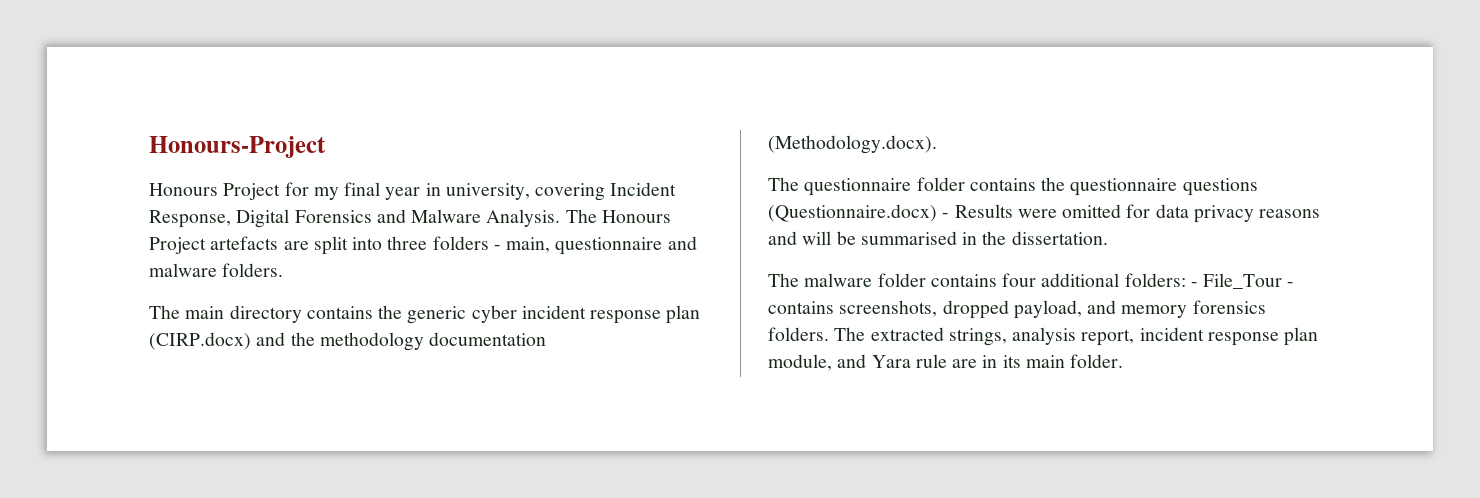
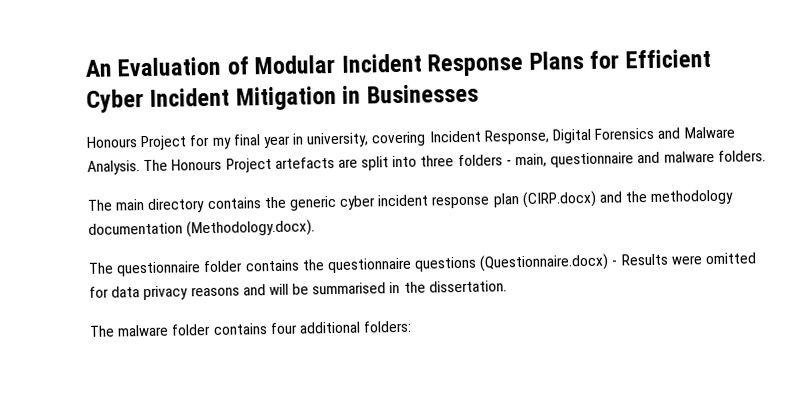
- Honours-Project
+ An Evaluation of Modular Incident Response Plans for Efficient Cyber Incident Mitigation in Businesses
- The malware folder contains four additional folders: - File_Tour - contains screenshots, dropped payload, and memory forensics folders. The extracted strings, analysis report, incident response plan module, and Yara rule are in its main folder.
+ The malware folder contains four additional folders:

